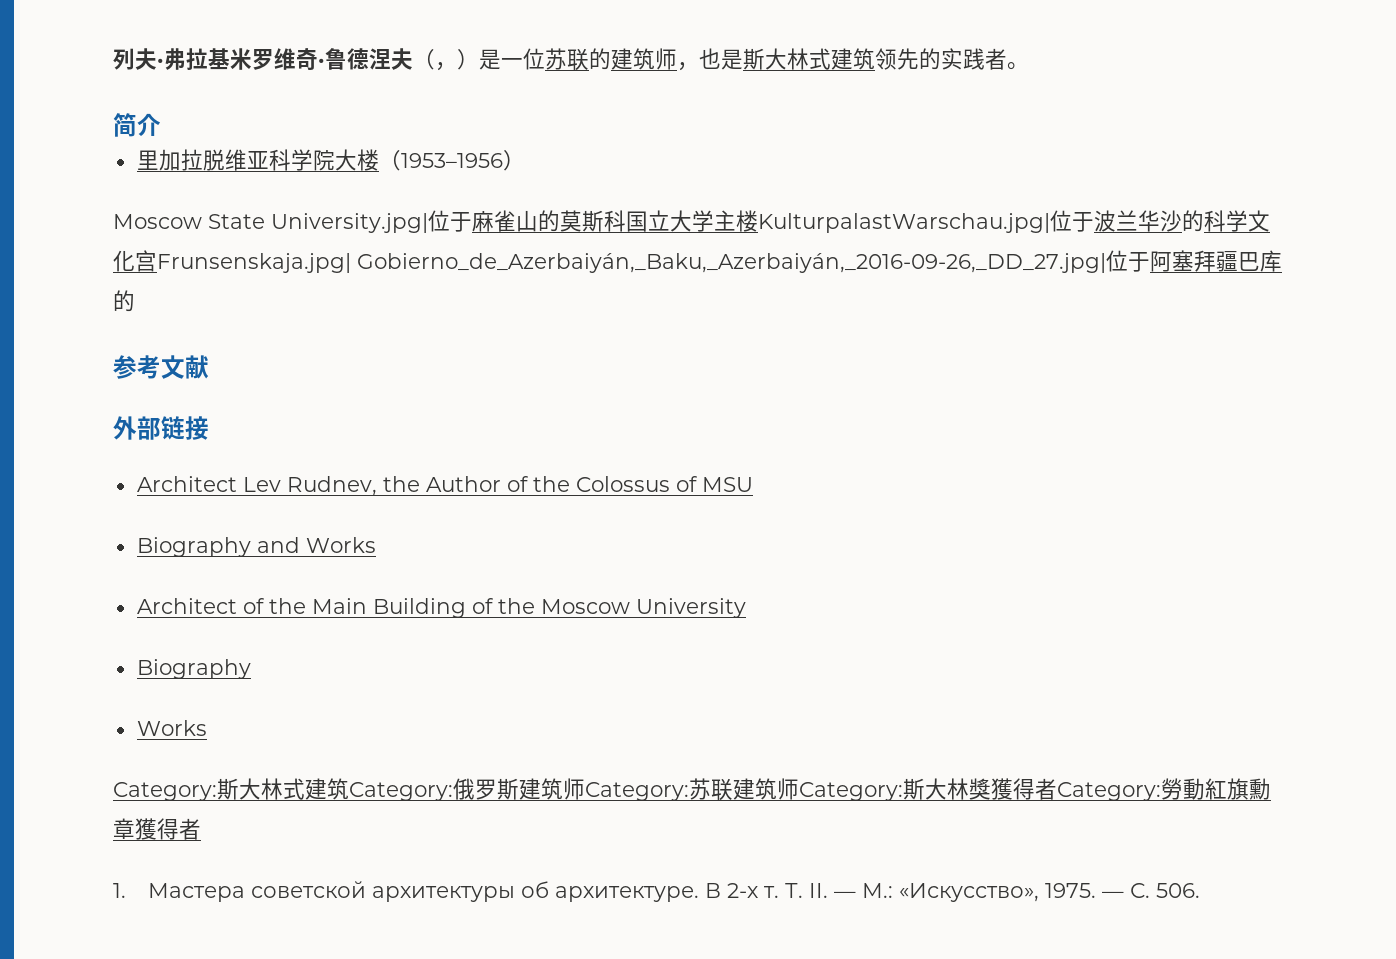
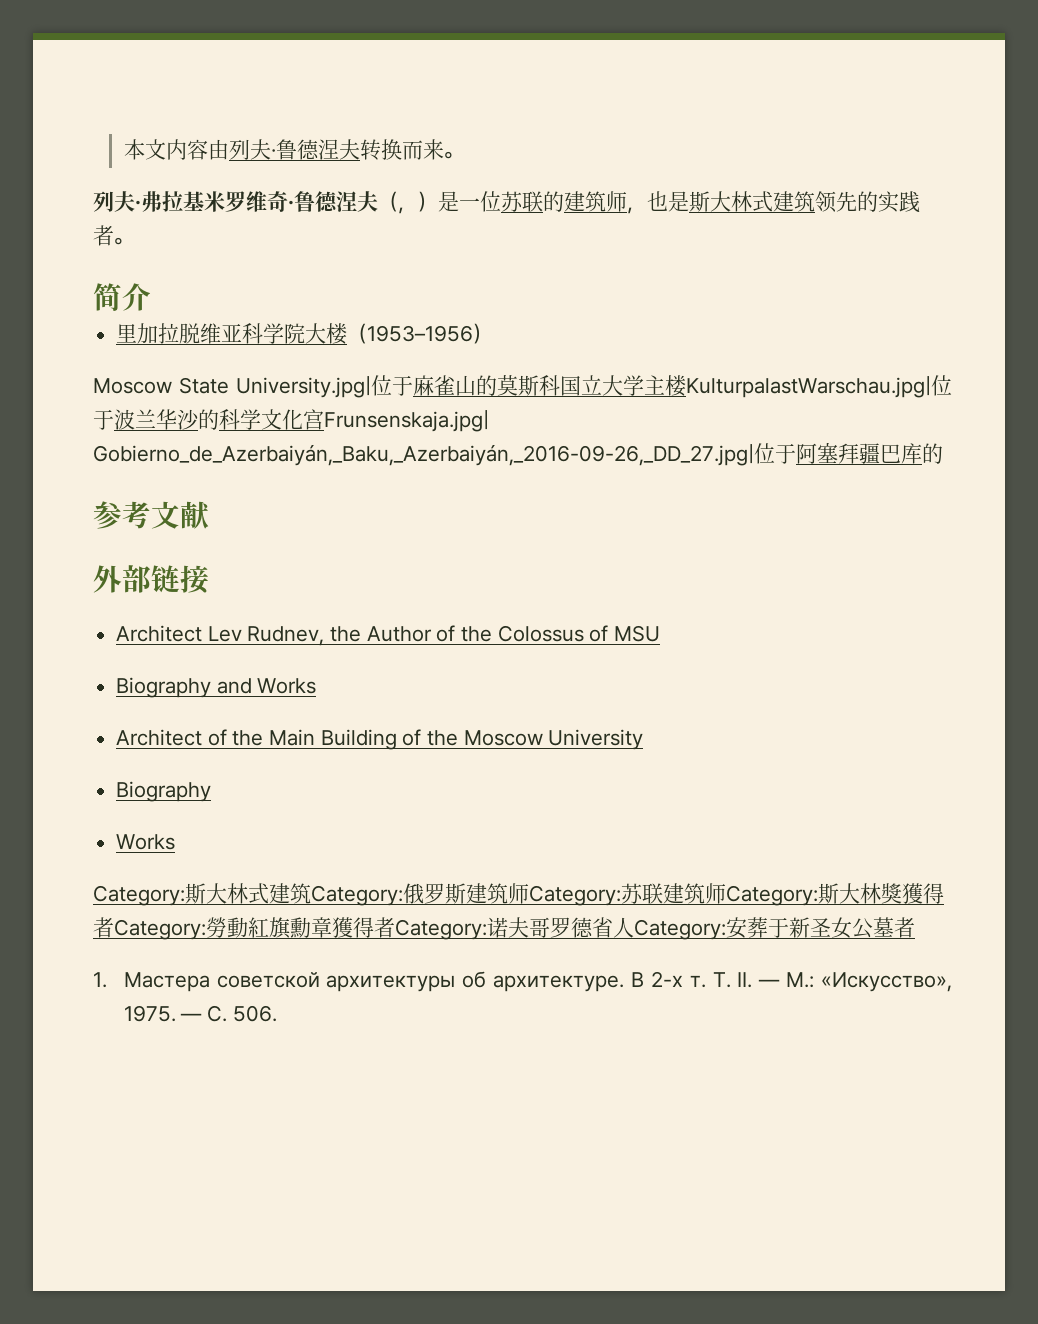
+ 本文内容由列夫·鲁德涅夫转换而来。
- Category:斯大林式建筑Category:俄罗斯建筑师Category:苏联建筑师Category:斯大林獎獲得者Category:勞動紅旗勳章獲得者
+ Category:斯大林式建筑Category:俄罗斯建筑师Category:苏联建筑师Category:斯大林獎獲得者Category:勞動紅旗勳章獲得者Category:诺夫哥罗德省人Category:安葬于新圣女公墓者

